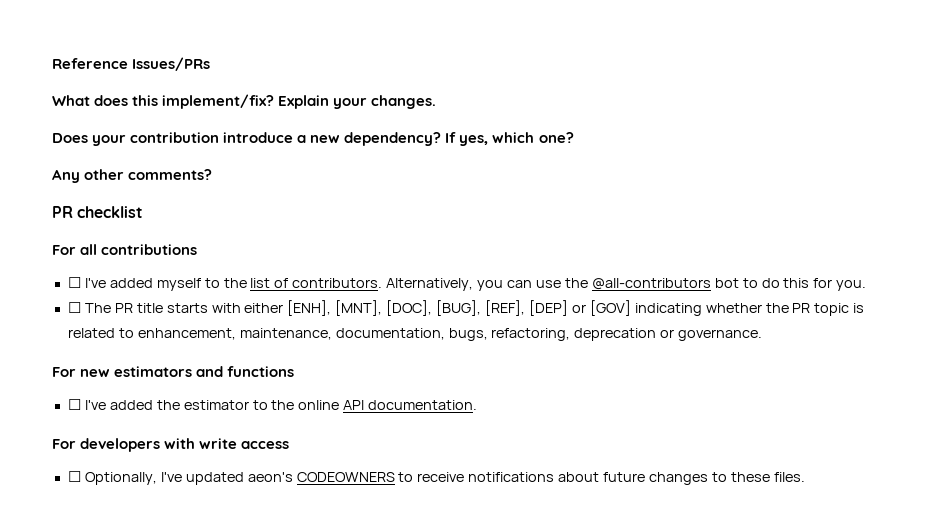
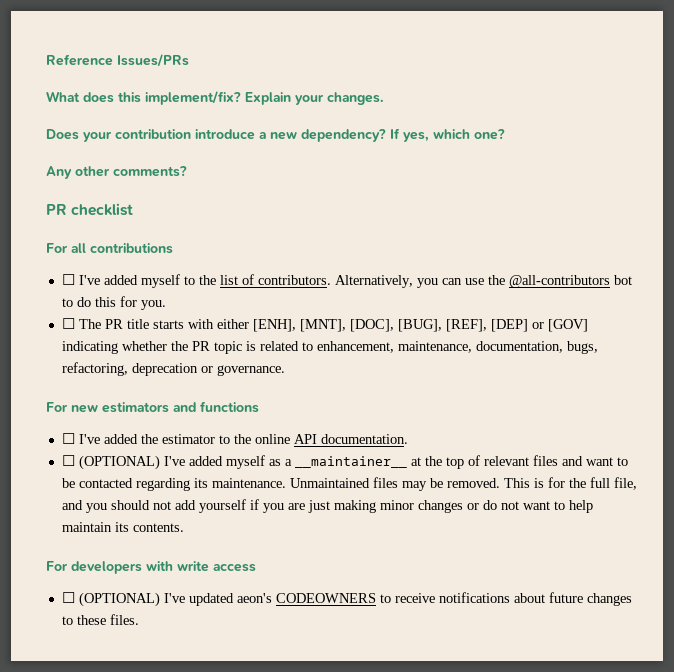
+ ☐ (OPTIONAL) I've added myself as a __maintainer__ at the top of relevant files and want to be contacted regarding its maintenance. Unmaintained files may be removed. This is for the full file, and you should not add yourself if you are just making minor changes or do not want to help maintain its contents.
- ☐ Optionally, I've updated aeon's CODEOWNERS to receive notifications about future changes to these files.
+ ☐ (OPTIONAL) I've updated aeon's CODEOWNERS to receive notifications about future changes to these files.

